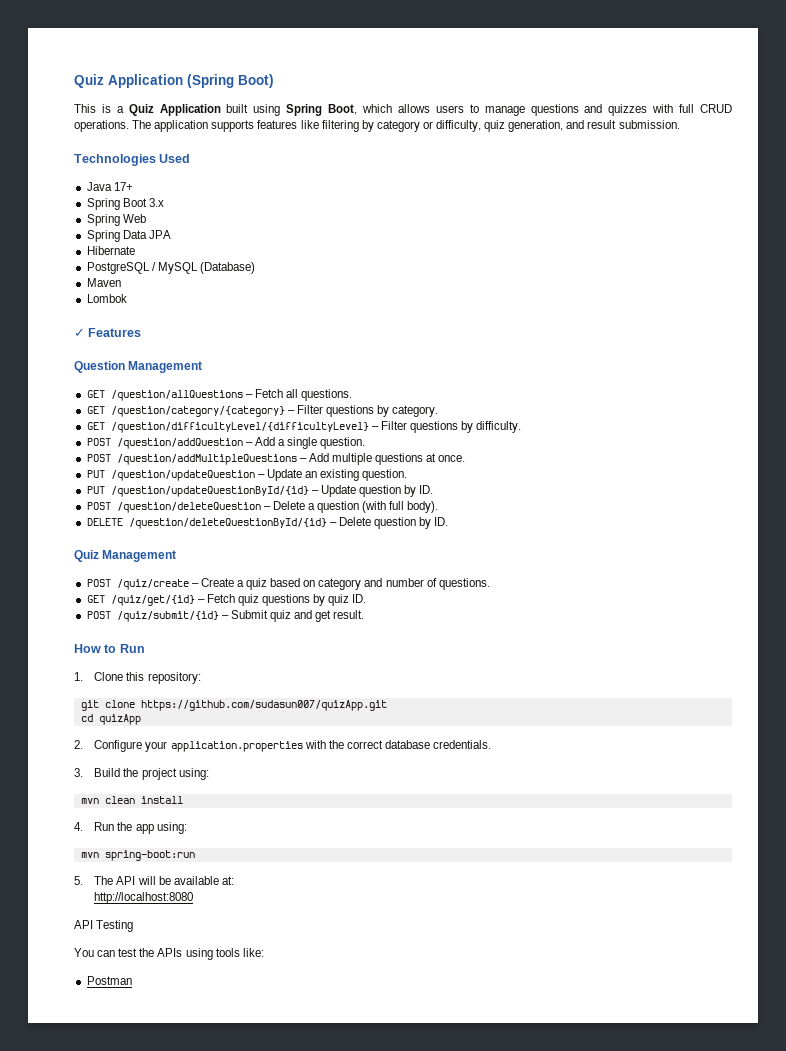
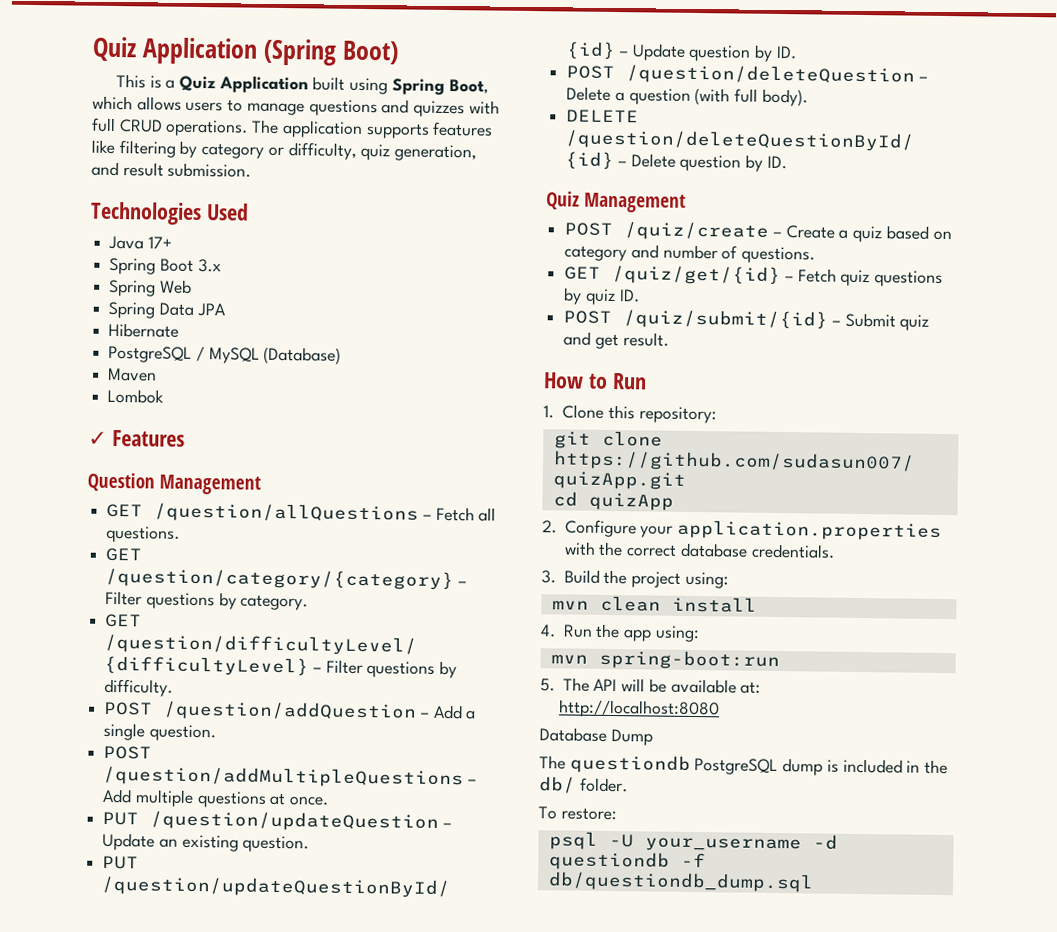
- API Testing
- You can test the APIs using tools like:
- Postman
+ Database Dump
+ The questiondb PostgreSQL dump is included in the db/ folder.
+ To restore:
+ psql -U your_username -d questiondb -f db/questiondb_dump.sql

